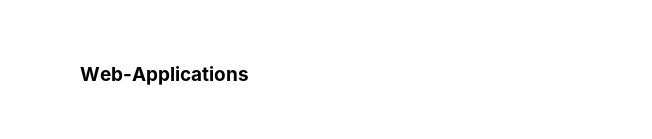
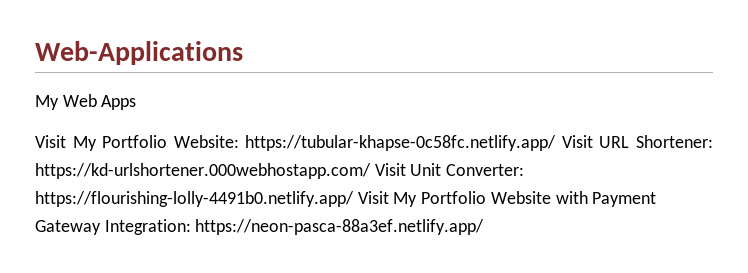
+ My Web Apps
+ Visit My Portfolio Website: https://tubular-khapse-0c58fc.netlify.app/ Visit URL Shortener: https://kd-urlshortener.000webhostapp.com/ Visit Unit Converter: https://flourishing-lolly-4491b0.netlify.app/ Visit My Portfolio Website with Payment Gateway Integration: https://neon-pasca-88a3ef.netlify.app/

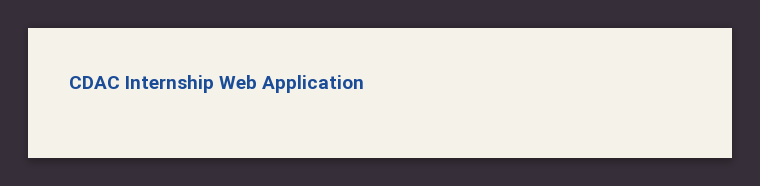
- Web-Applications
- My Web Apps
- Visit My Portfolio Website: https://tubular-khapse-0c58fc.netlify.app/ Visit URL Shortener: https://kd-urlshortener.000webhostapp.com/ Visit Unit Converter: https://flourishing-lolly-4491b0.netlify.app/ Visit My Portfolio Website with Payment Gateway Integration: https://neon-pasca-88a3ef.netlify.app/
+ CDAC Internship Web Application

